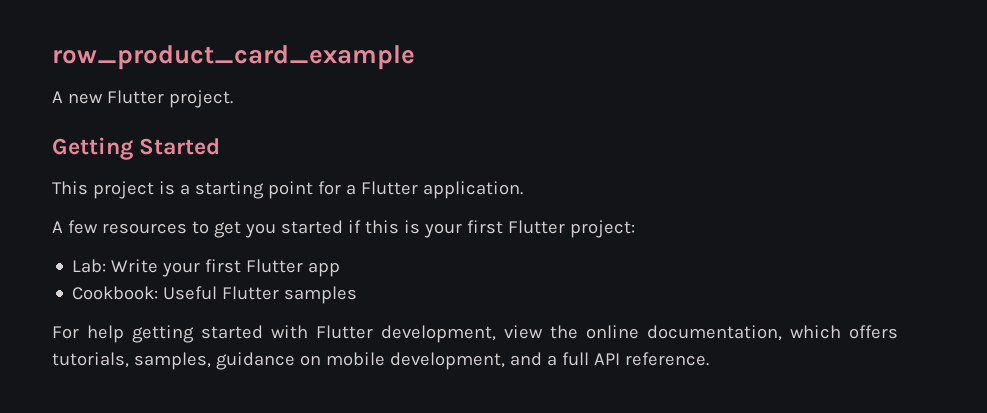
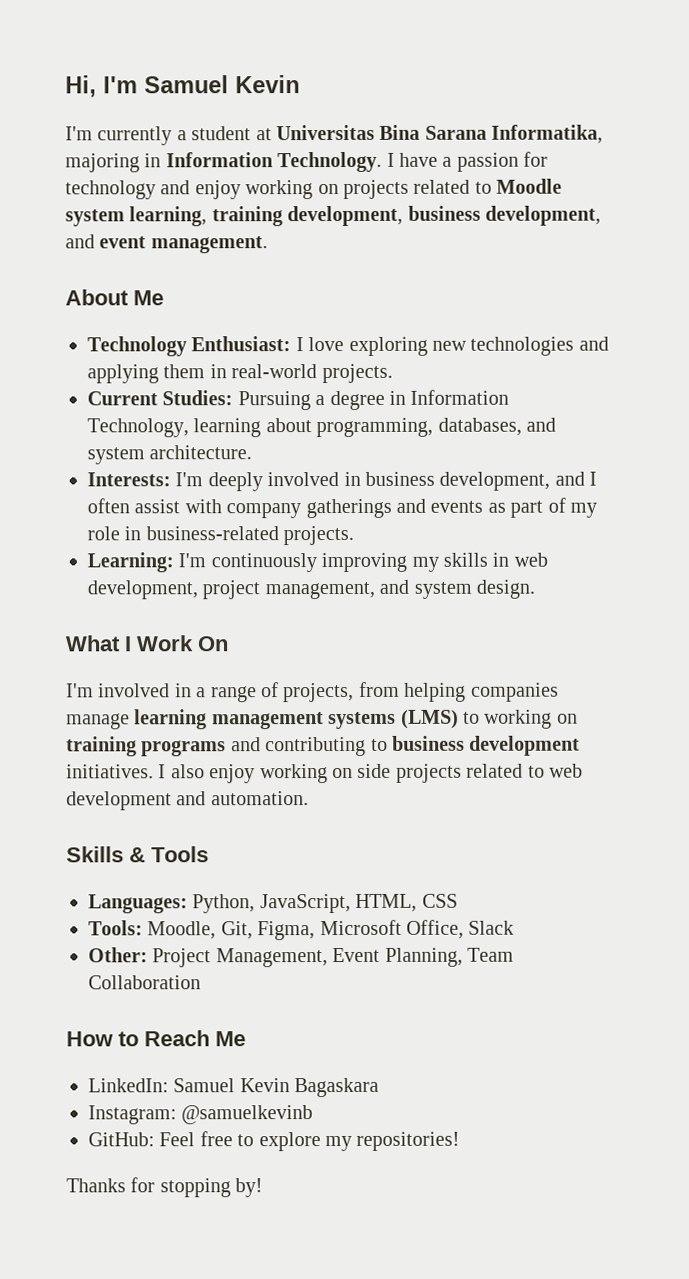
- row_product_card_example
- A new Flutter project.
- Getting Started
- This project is a starting point for a Flutter application.
- A few resources to get you started if this is your first Flutter project:
- Lab: Write your first Flutter app
- Cookbook: Useful Flutter samples
- For help getting started with Flutter development, view the online documentation, which offers tutorials, samples, guidance on mobile development, and a full API reference.
+ Hi, I'm Samuel Kevin
+ I'm currently a student at Universitas Bina Sarana Informatika, majoring in Information Technology. I have a passion for technology and enjoy working on projects related to Moodle system learning, training development, business development, and event management.
+ About Me
+ Technology Enthusiast: I love exploring new technologies and applying them in real-world projects.
+ Current Studies: Pursuing a degree in Information Technology, learning about programming, databases, and system architecture.
+ Interests: I'm deeply involved in business development, and I often assist with company gatherings and events as part of my role in business-related projects.
+ Learning: I'm continuously improving my skills in web development, project management, and system design.
+ What I Work On
+ I'm involved in a range of projects, from helping companies manage learning management systems (LMS) to working on training programs and contributing to business development initiatives. I also enjoy working on side projects related to web development and automation.
+ Skills & Tools
+ Languages: Python, JavaScript, HTML, CSS
+ Tools: Moodle, Git, Figma, Microsoft Office, Slack
+ Other: Project Management, Event Planning, Team Collaboration
+ How to Reach Me
+ LinkedIn: Samuel Kevin Bagaskara
+ Instagram: @samuelkevinb
+ GitHub: Feel free to explore my repositories!
+ Thanks for stopping by!

